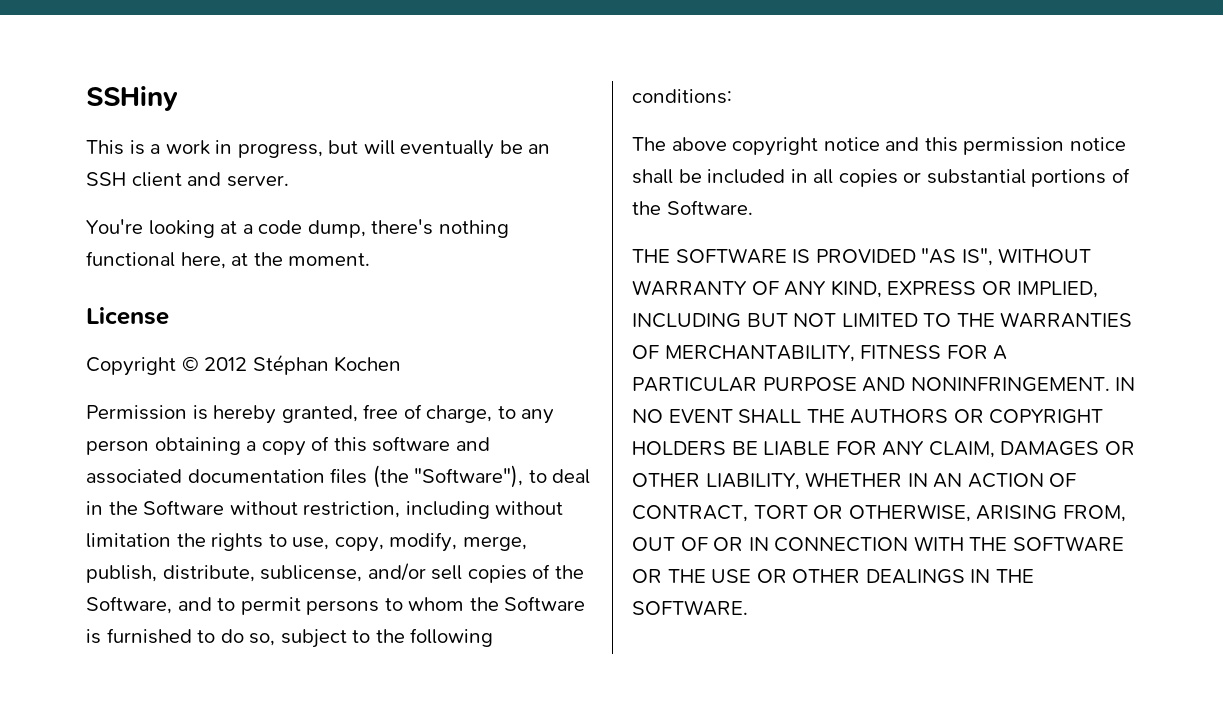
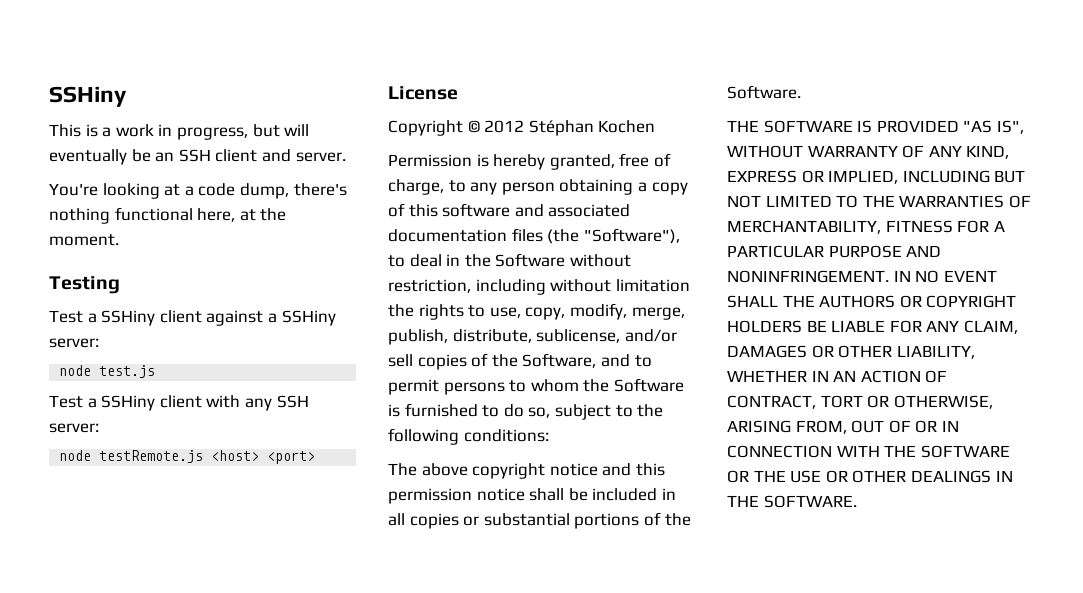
+ Testing
+ Test a SSHiny client against a SSHiny server:
+ node test.js
+ Test a SSHiny client with any SSH server:
+ node testRemote.js <host> <port>

